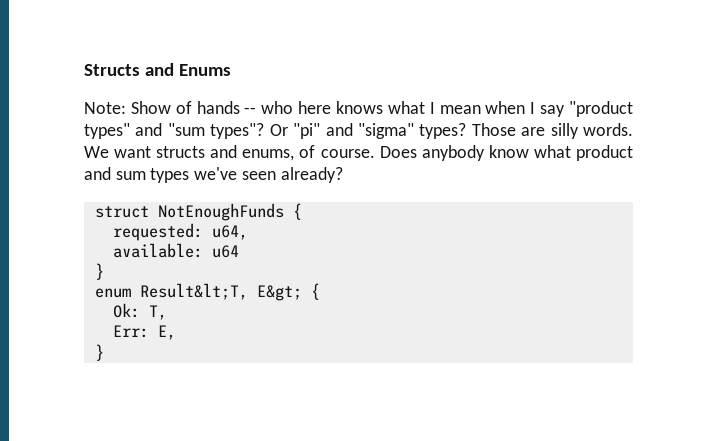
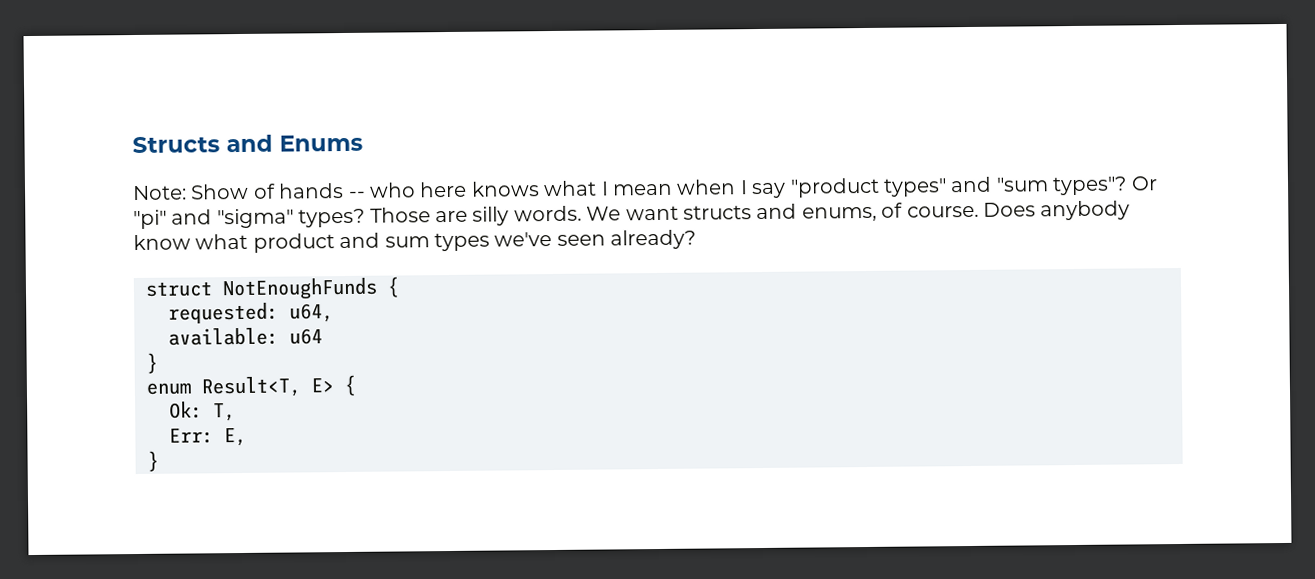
- enum Result&lt;T, E&gt; {
+ enum Result<T, E> {

